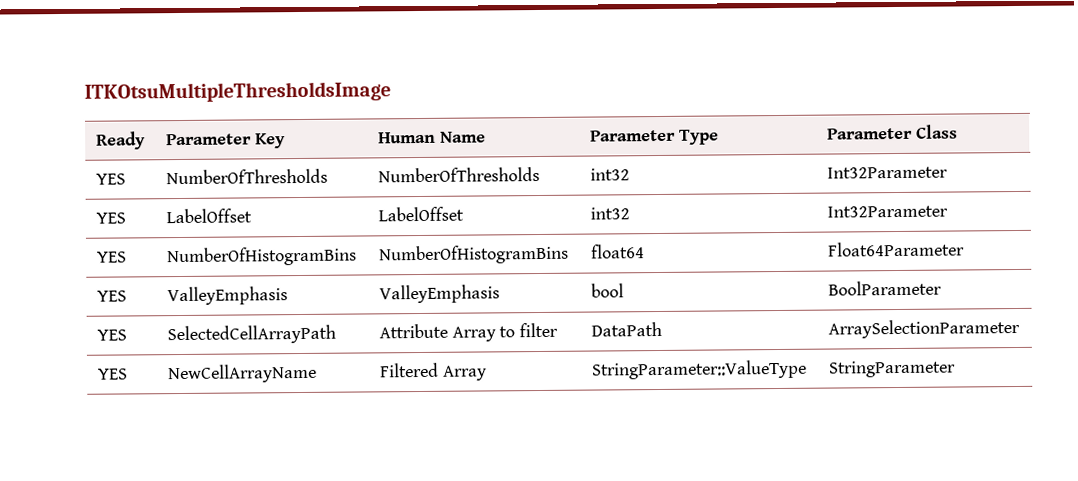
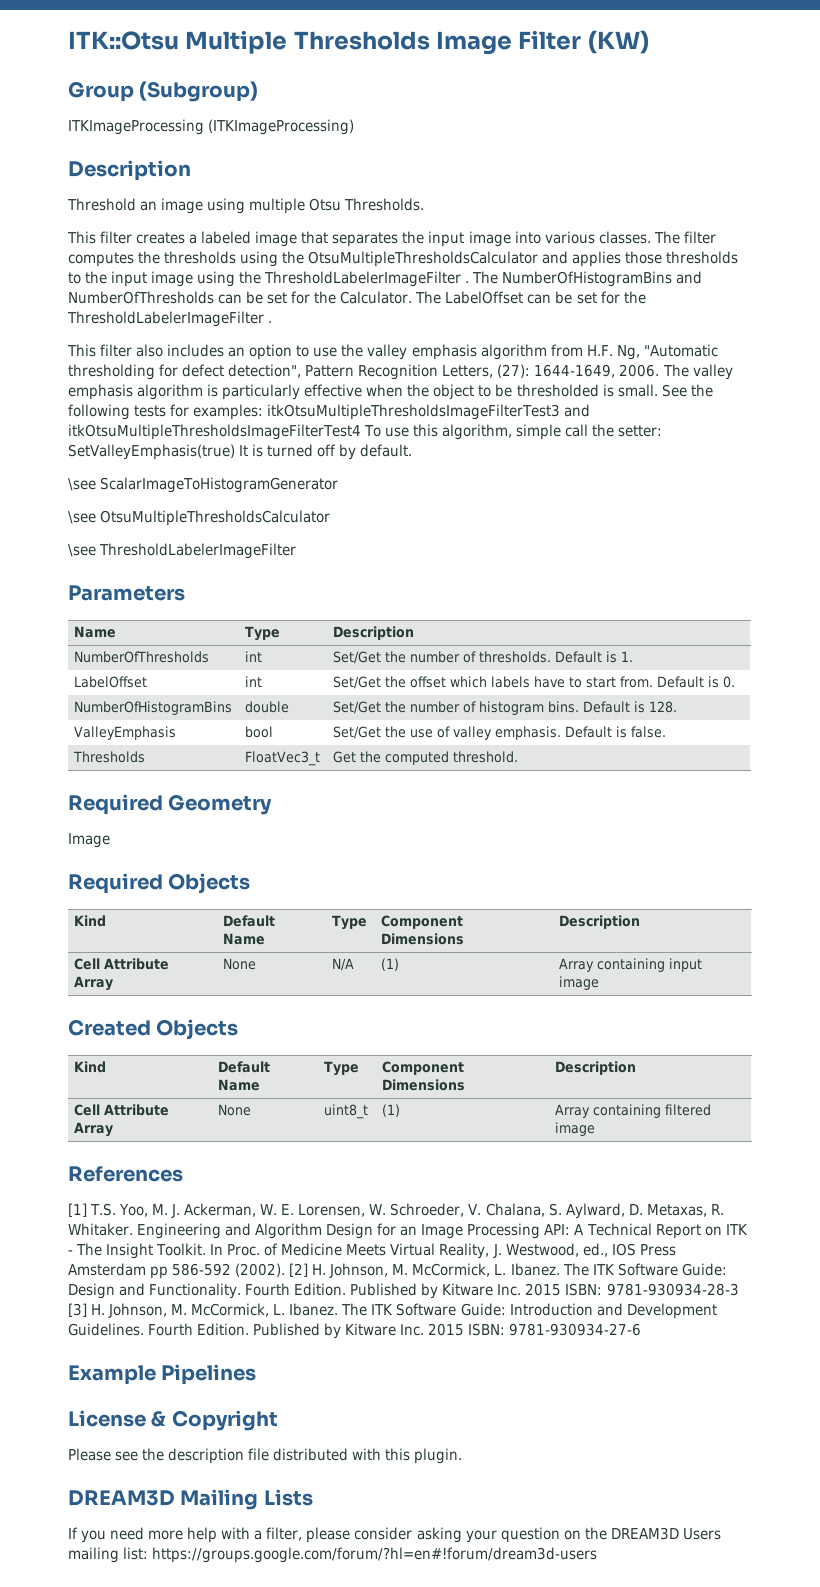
- ITKOtsuMultipleThresholdsImage
- Ready | Parameter Key | Human Name | Parameter Type | Parameter Class
- YES | NumberOfThresholds | NumberOfThresholds | int32 | Int32Parameter
- YES | LabelOffset | LabelOffset | int32 | Int32Parameter
- YES | NumberOfHistogramBins | NumberOfHistogramBins | float64 | Float64Parameter
- YES | ValleyEmphasis | ValleyEmphasis | bool | BoolParameter
- YES | SelectedCellArrayPath | Attribute Array to filter | DataPath | ArraySelectionParameter
- YES | NewCellArrayName | Filtered Array | StringParameter::ValueType | StringParameter
+ ITK::Otsu Multiple Thresholds Image Filter (KW)
+ Group (Subgroup)
+ ITKImageProcessing (ITKImageProcessing)
+ Description
+ Threshold an image using multiple Otsu Thresholds.
+ This filter creates a labeled image that separates the input image into various classes. The filter computes the thresholds using the OtsuMultipleThresholdsCalculator and applies those thresholds to the input image using the ThresholdLabelerImageFilter . The NumberOfHistogramBins and NumberOfThresholds can be set for the Calculator. The LabelOffset can be set for the ThresholdLabelerImageFilter .
+ This filter also includes an option to use the valley emphasis algorithm from H.F. Ng, "Automatic thresholding for defect detection", Pattern Recognition Letters, (27): 1644-1649, 2006. The valley emphasis algorithm is particularly effective when the object to be thresholded is small. See the following tests for examples: itkOtsuMultipleThresholdsImageFilterTest3 and itkOtsuMultipleThresholdsImageFilterTest4 To use this algorithm, simple call the setter: SetValleyEmphasis(true) It is turned off by default.
+ \see ScalarImageToHistogramGenerator
+ \see OtsuMultipleThresholdsCalculator
+ \see ThresholdLabelerImageFilter
+ Parameters
+ Name | Type | Description
+ NumberOfThresholds | int | Set/Get the number of thresholds. Default is 1.
+ LabelOffset | int | Set/Get the offset which labels have to start from. Default is 0.
+ NumberOfHistogramBins | double | Set/Get the number of histogram bins. Default is 128.
+ ValleyEmphasis | bool | Set/Get the use of valley emphasis. Default is false.
+ Thresholds | FloatVec3_t | Get the computed threshold.
+ Required Geometry
+ Image
+ Required Objects
+ Kind | Default Name | Type | Component Dimensions | Description
+ Cell Attribute Array | None | N/A | (1) | Array containing input image
+ Created Objects
+ Kind | Default Name | Type | Component Dimensions | Description
+ Cell Attribute Array | None | uint8_t | (1) | Array containing filtered image
+ References
+ [1] T.S. Yoo, M. J. Ackerman, W. E. Lorensen, W. Schroeder, V. Chalana, S. Aylward, D. Metaxas, R. Whitaker. Engineering and Algorithm Design for an Image Processing API: A Technical Report on ITK - The Insight Toolkit. In Proc. of Medicine Meets Virtual Reality, J. Westwood, ed., IOS Press Amsterdam pp 586-592 (2002). [2] H. Johnson, M. McCormick, L. Ibanez. The ITK Software Guide: Design and Functionality. Fourth Edition. Published by Kitware Inc. 2015 ISBN: 9781-930934-28-3 [3] H. Johnson, M. McCormick, L. Ibanez. The ITK Software Guide: Introduction and Development Guidelines. Fourth Edition. Published by Kitware Inc. 2015 ISBN: 9781-930934-27-6
+ Example Pipelines
+ License & Copyright
+ Please see the description file distributed with this plugin.
+ DREAM3D Mailing Lists
+ If you need more help with a filter, please consider asking your question on the DREAM3D Users mailing list: https://groups.google.com/forum/?hl=en#!forum/dream3d-users

